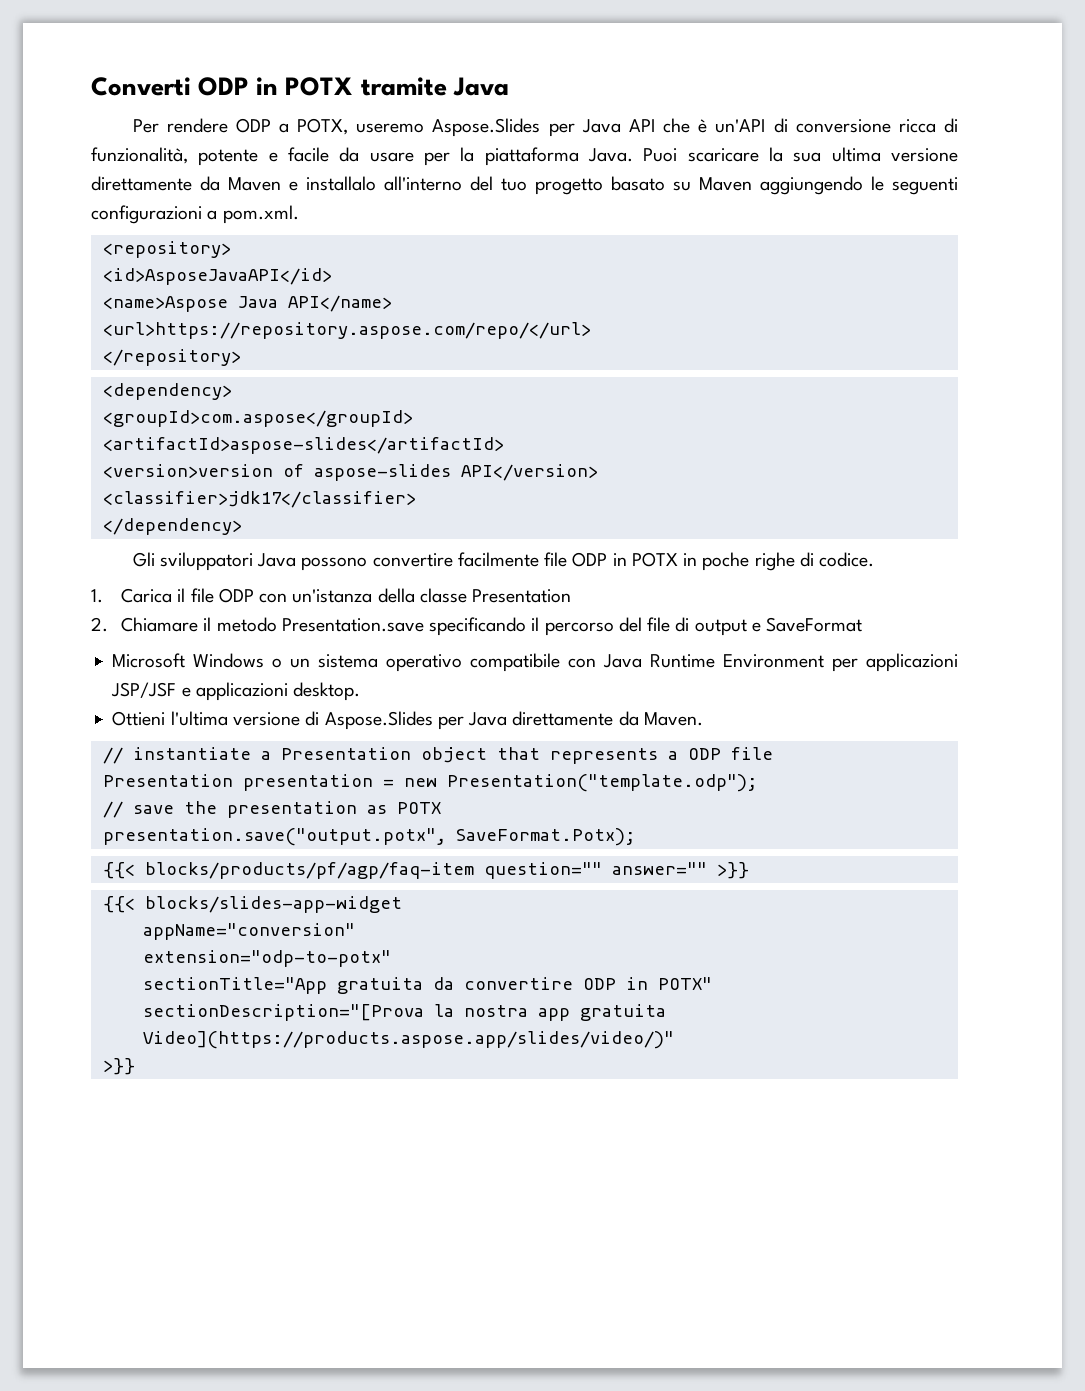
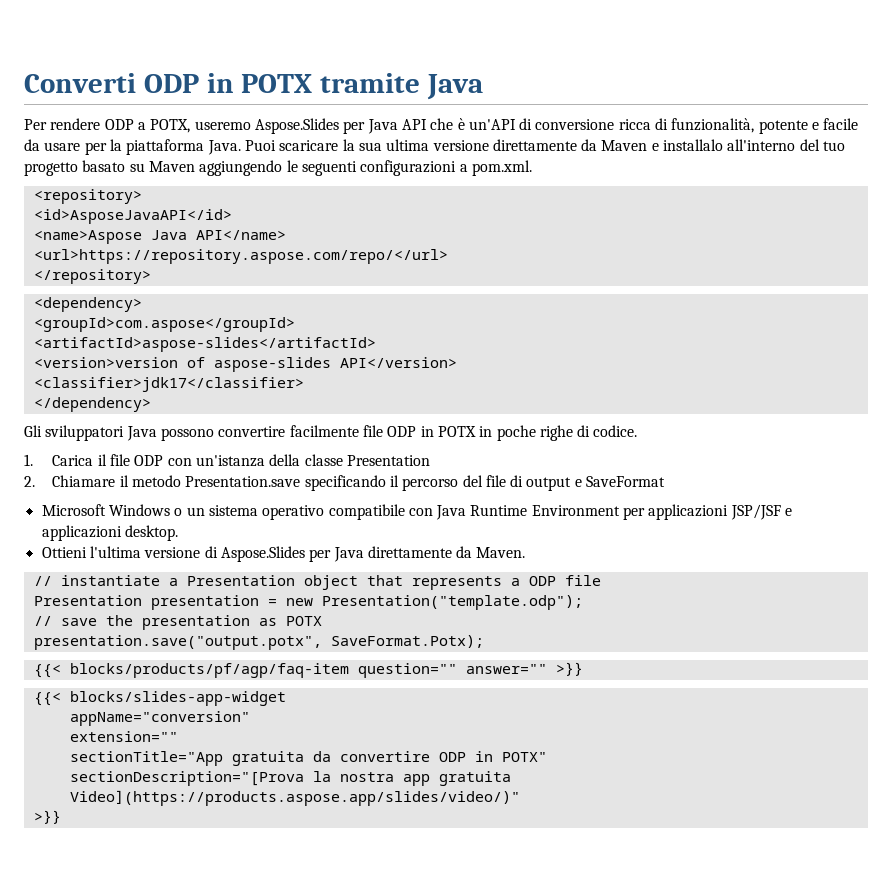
- extension="odp-to-potx"
+ extension=""

